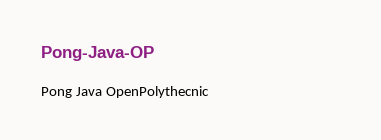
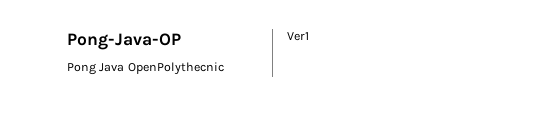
+ Ver1

